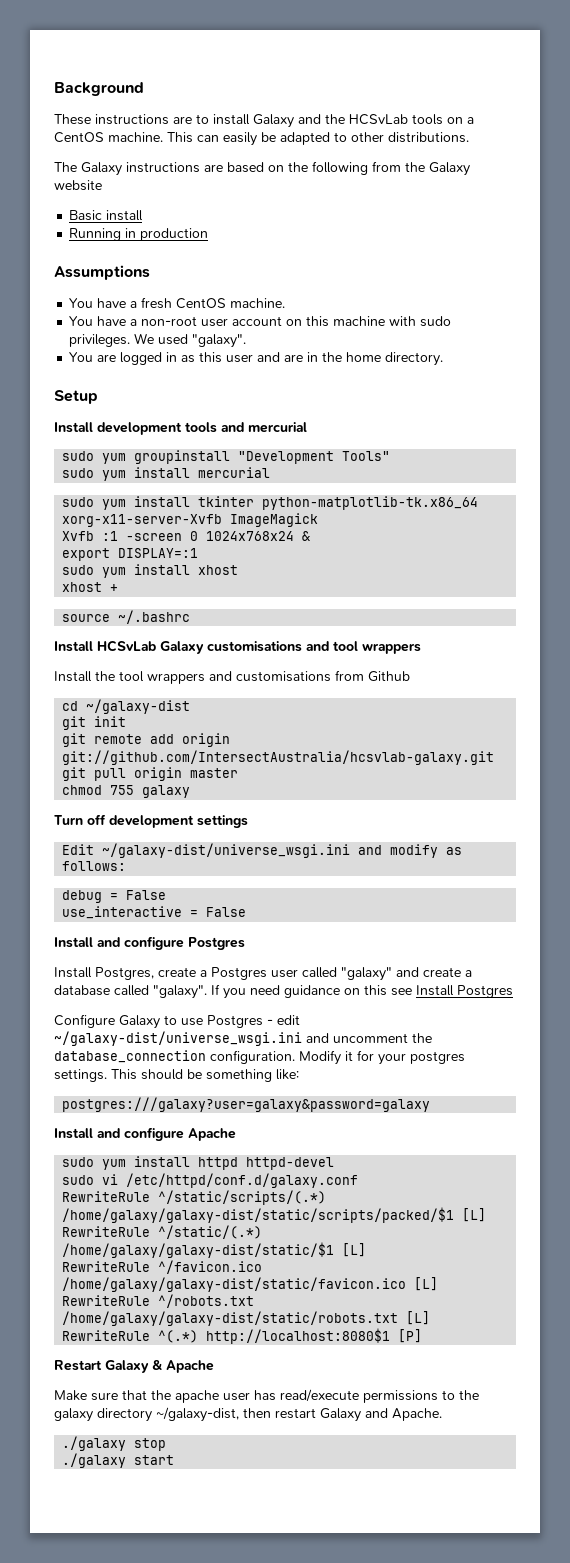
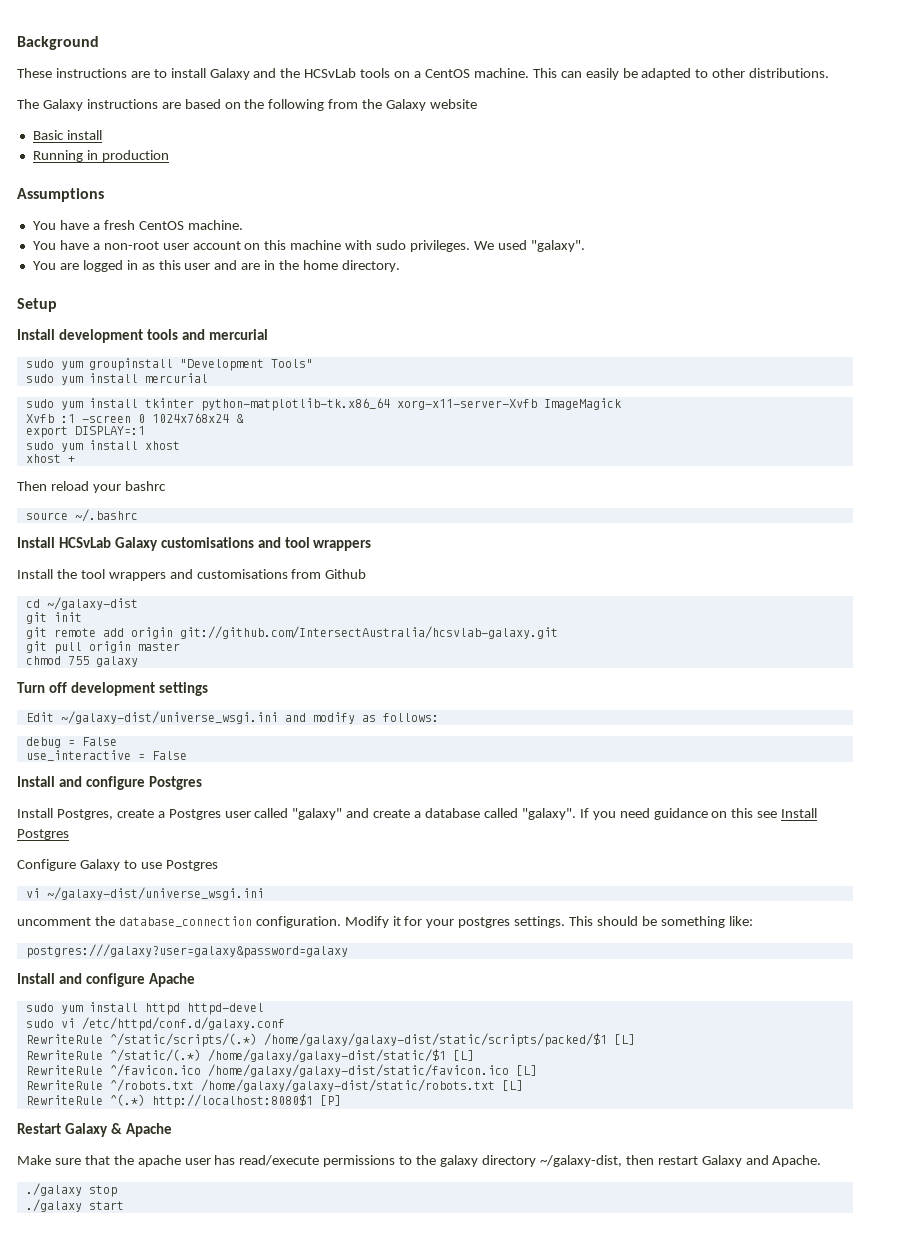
+ Then reload your bashrc
- Configure Galaxy to use Postgres - edit ~/galaxy-dist/universe_wsgi.ini and uncomment the database_connection configuration.
+ Configure Galaxy to use Postgres
+ vi ~/galaxy-dist/universe_wsgi.ini
+ uncomment the database_connection configuration.

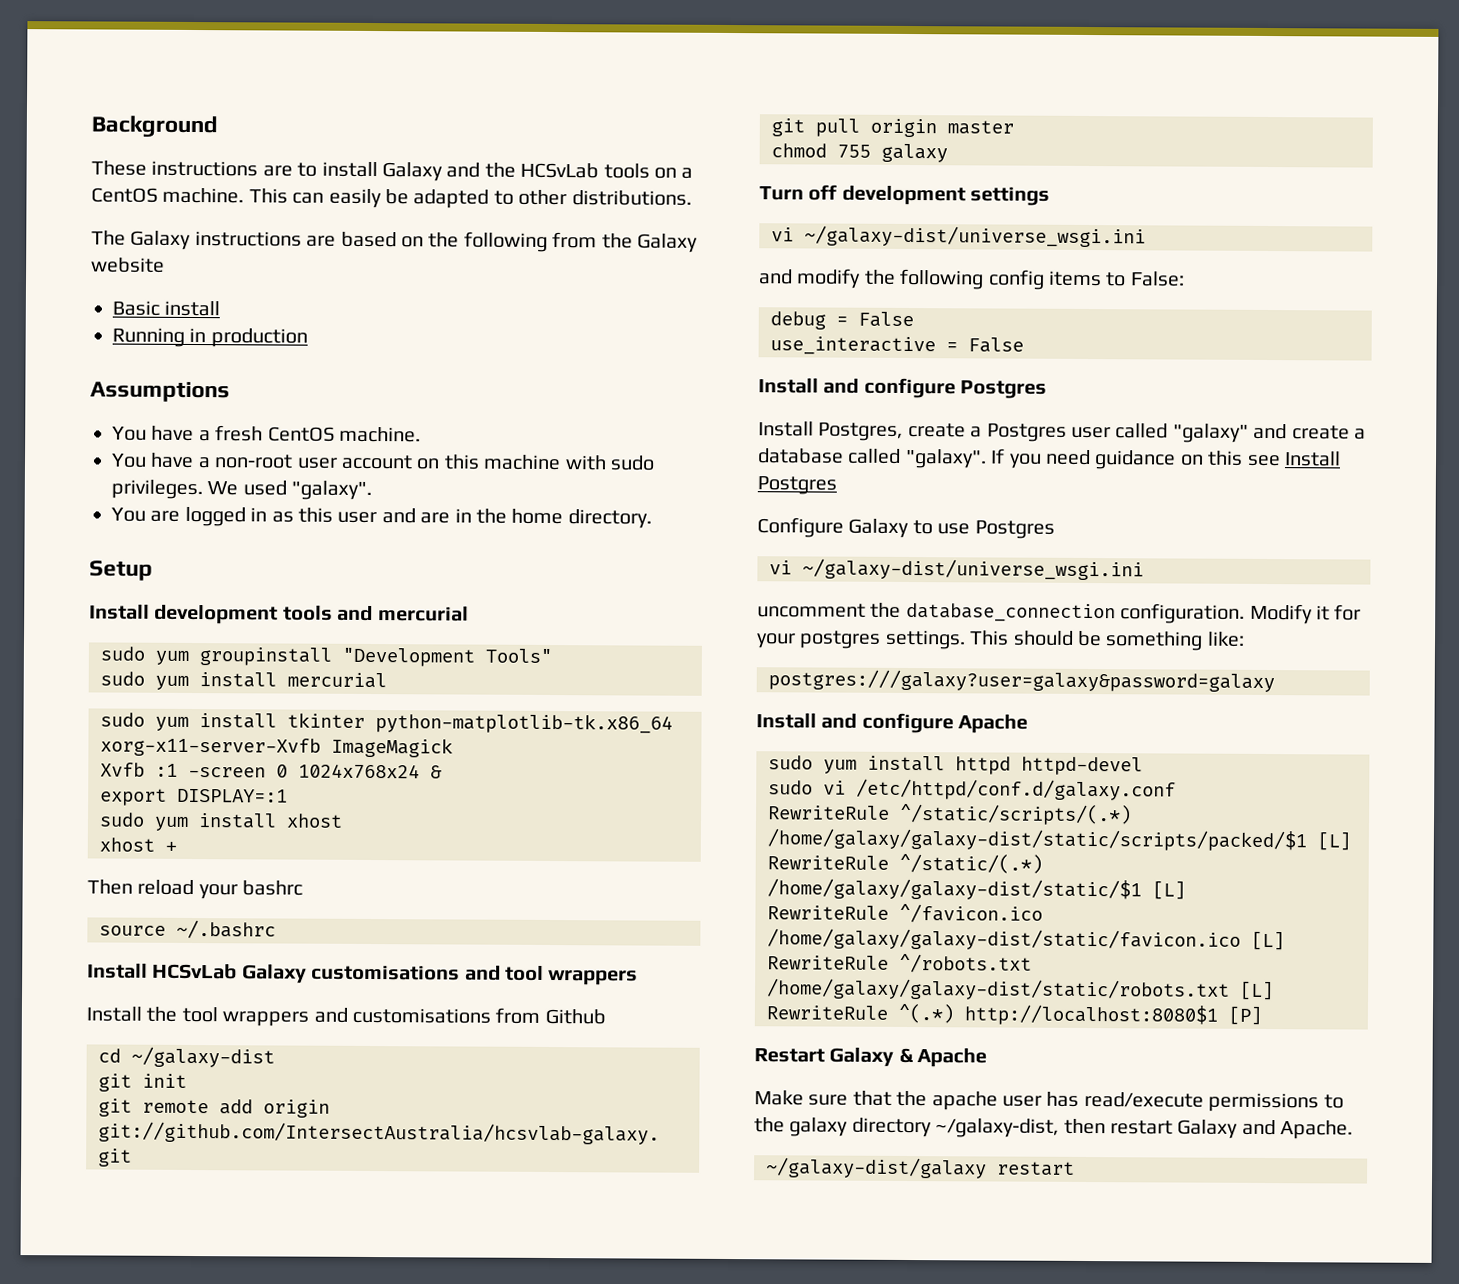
  Turn off development settings
- Edit ~/galaxy-dist/universe_wsgi.ini and modify as follows:
+ vi ~/galaxy-dist/universe_wsgi.ini
+ and modify the following config items to False:
- ./galaxy stop
- ./galaxy start
+ ~/galaxy-dist/galaxy restart

